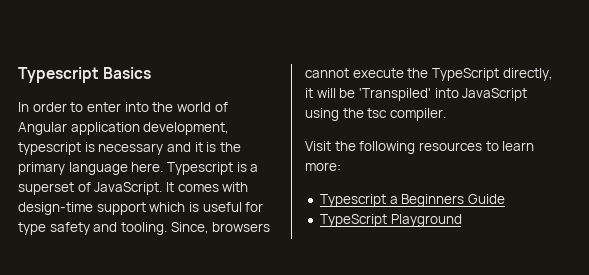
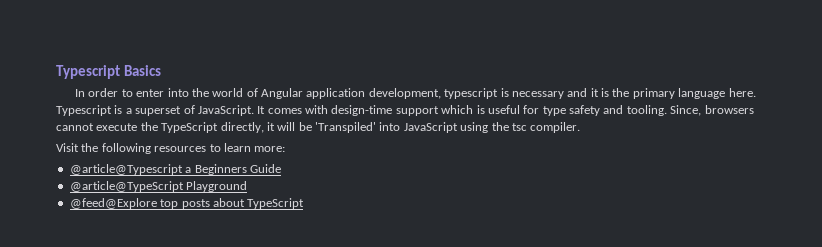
- Typescript a Beginners Guide
+ @article@Typescript a Beginners Guide
- TypeScript Playground
+ @article@TypeScript Playground
+ @feed@Explore top posts about TypeScript

